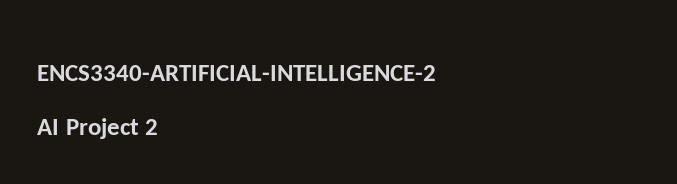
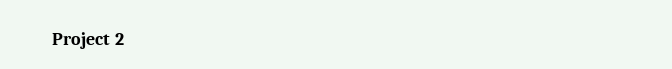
- ENCS3340-ARTIFICIAL-INTELLIGENCE-2
- AI Project 2
+ Project 2

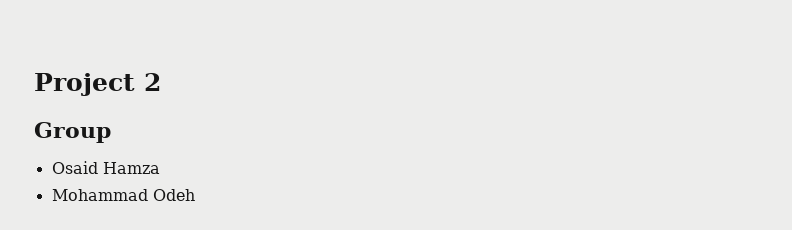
+ Group
+ Osaid Hamza
+ Mohammad Odeh

